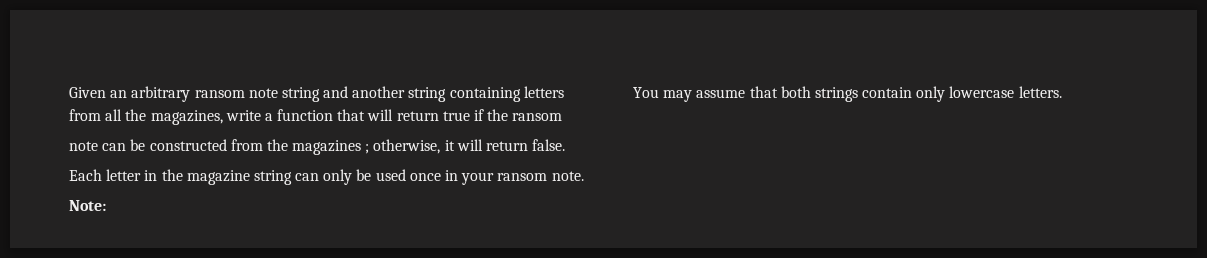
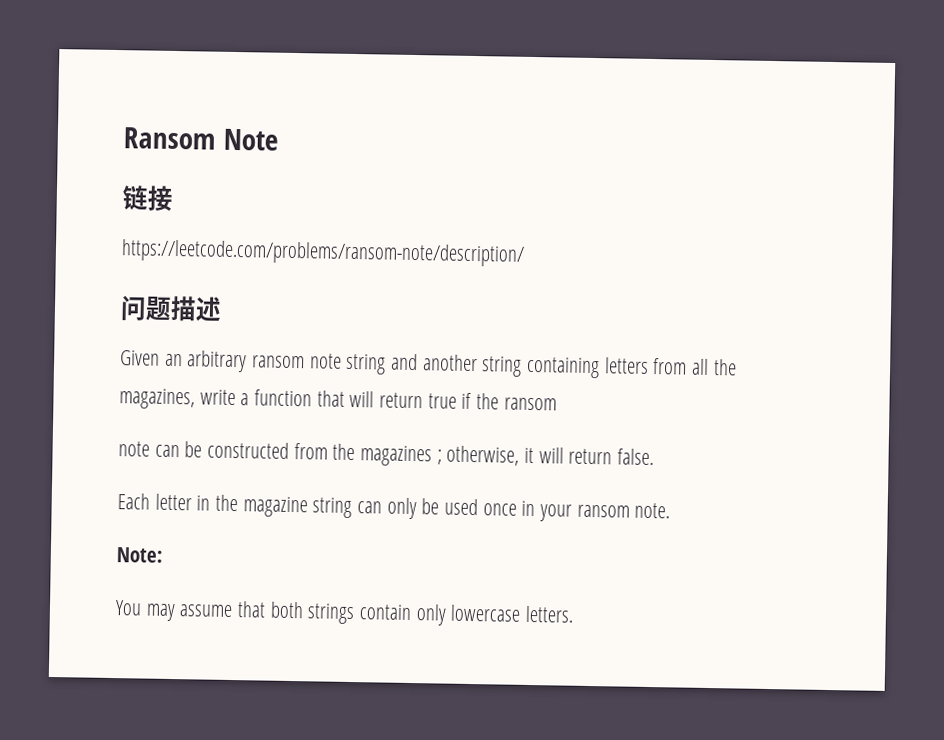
+ Ransom Note
+ 链接
+ https://leetcode.com/problems/ransom-note/description/
+ 问题描述

